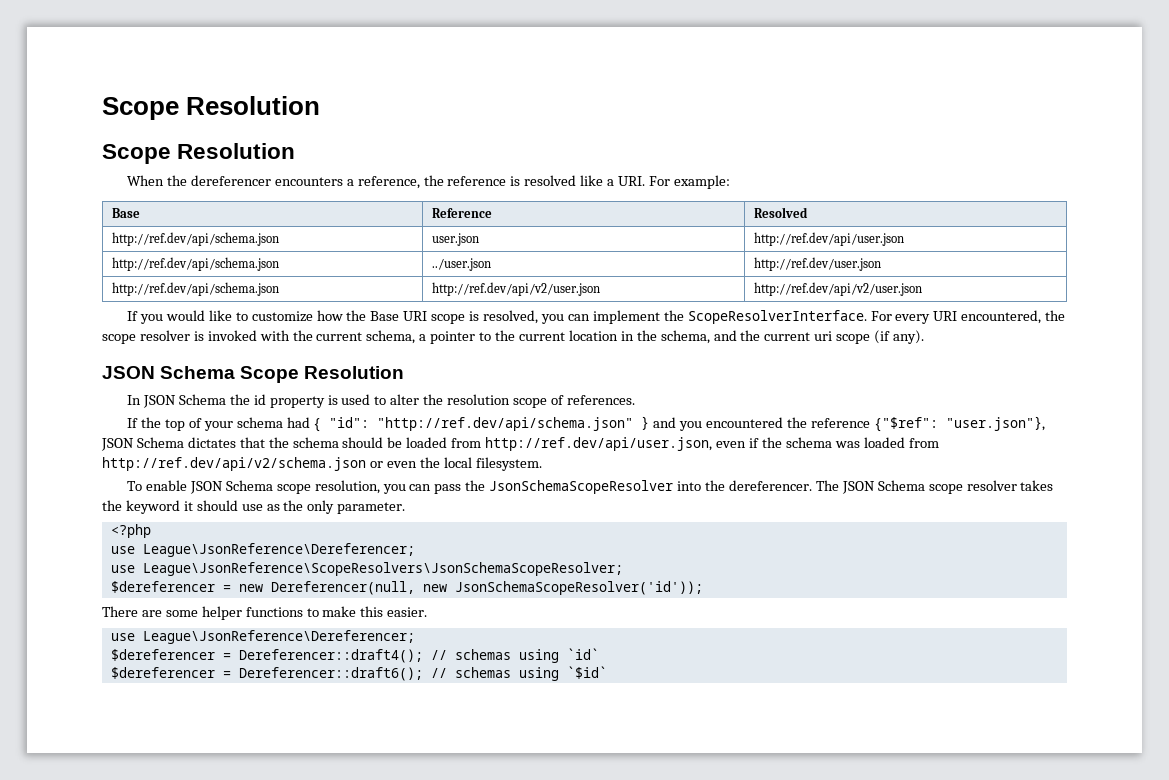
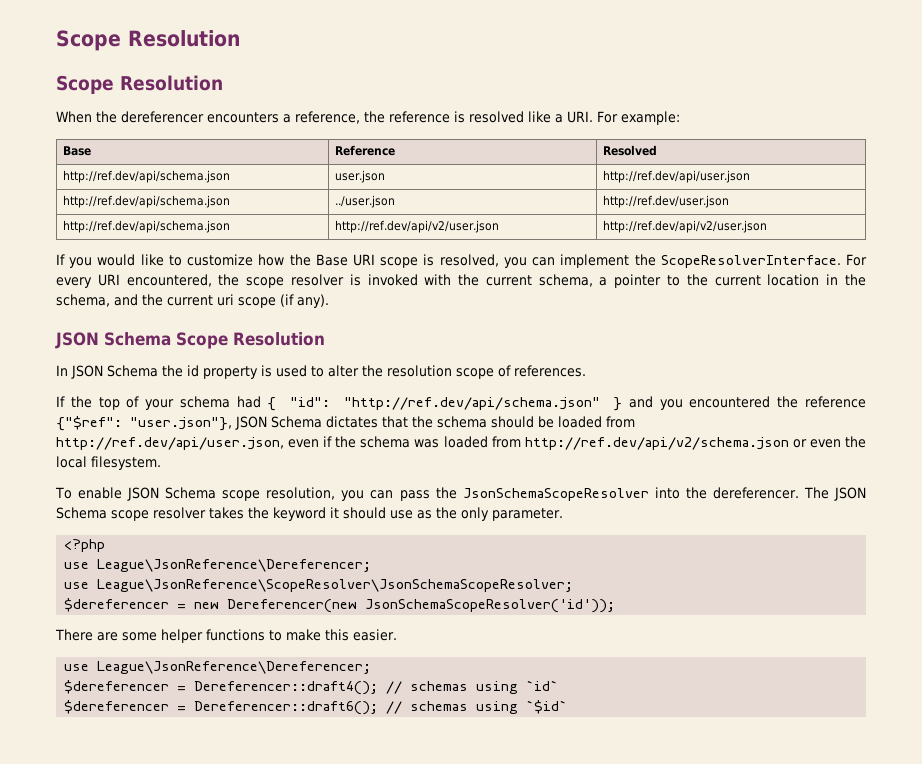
- use League\JsonReference\ScopeResolvers\JsonSchemaScopeResolver;
+ use League\JsonReference\ScopeResolver\JsonSchemaScopeResolver;
- $dereferencer = new Dereferencer(null, new JsonSchemaScopeResolver('id'));
+ $dereferencer = new Dereferencer(new JsonSchemaScopeResolver('id'));

